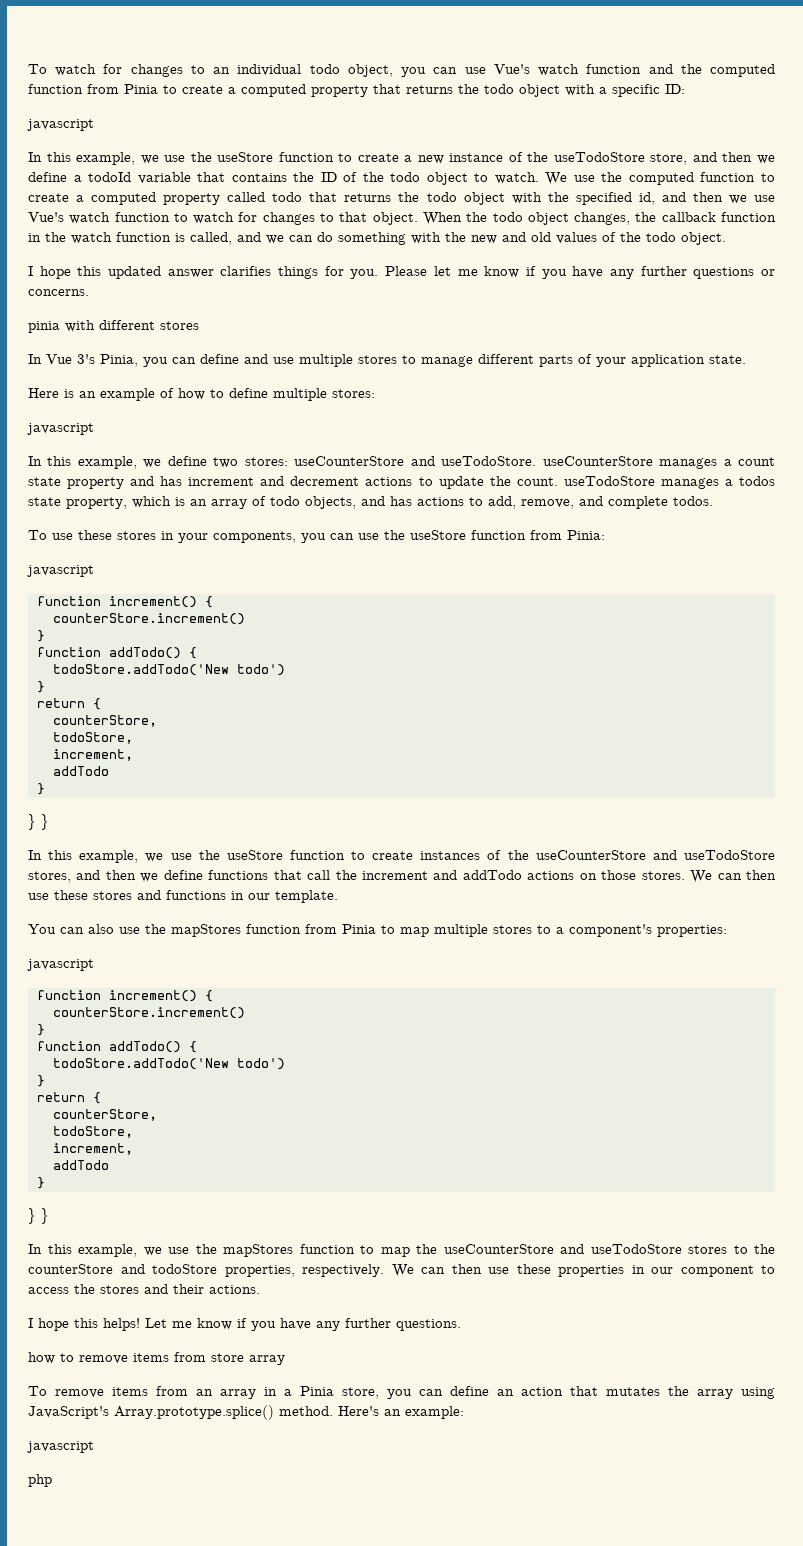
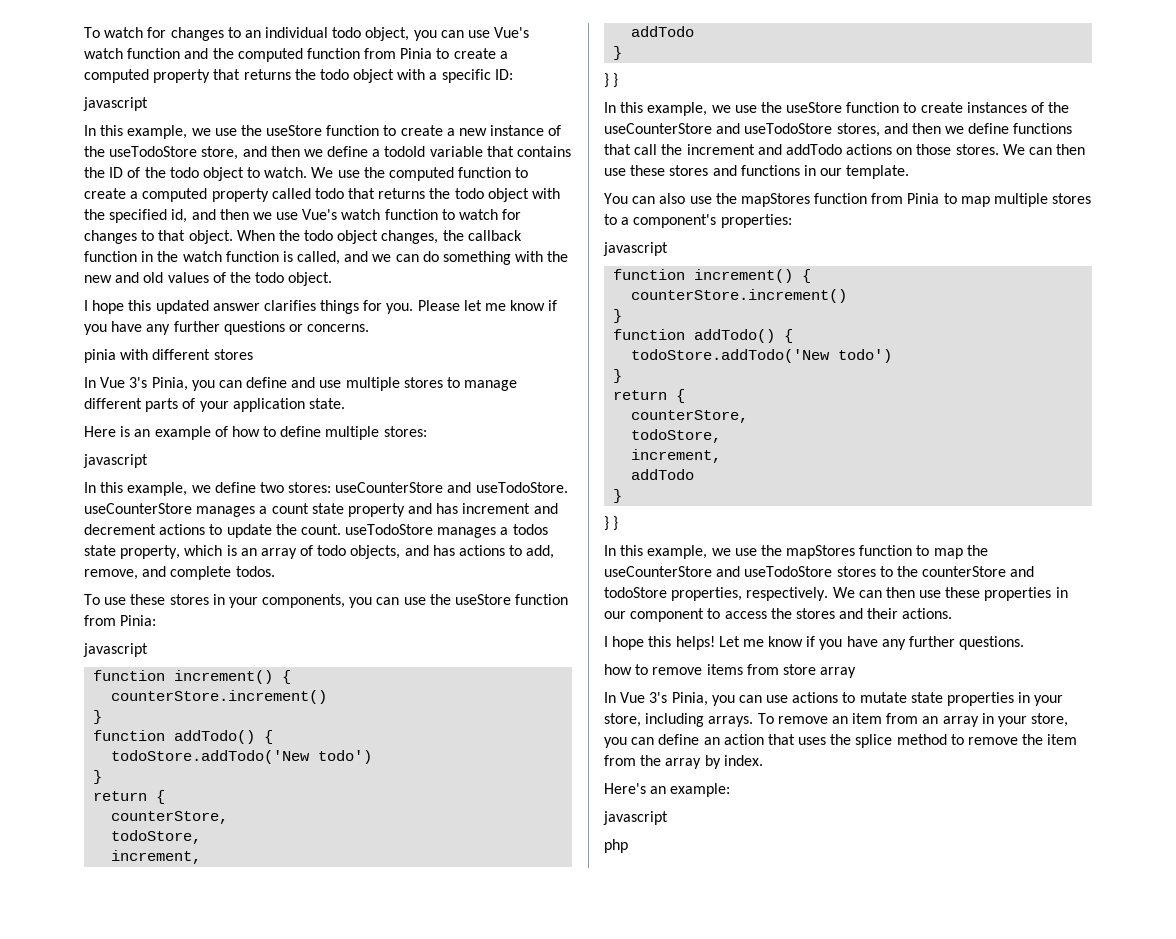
- To remove items from an array in a Pinia store, you can define an action that mutates the array using JavaScript's Array.prototype.splice() method. Here's an example:
+ In Vue 3's Pinia, you can use actions to mutate state properties in your store, including arrays. To remove an item from an array in your store, you can define an action that uses the splice method to remove the item from the array by index.
+ Here's an example:

